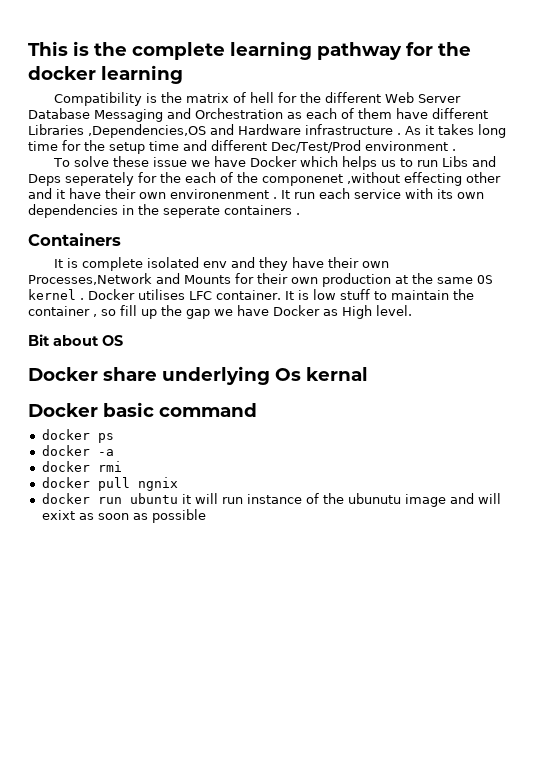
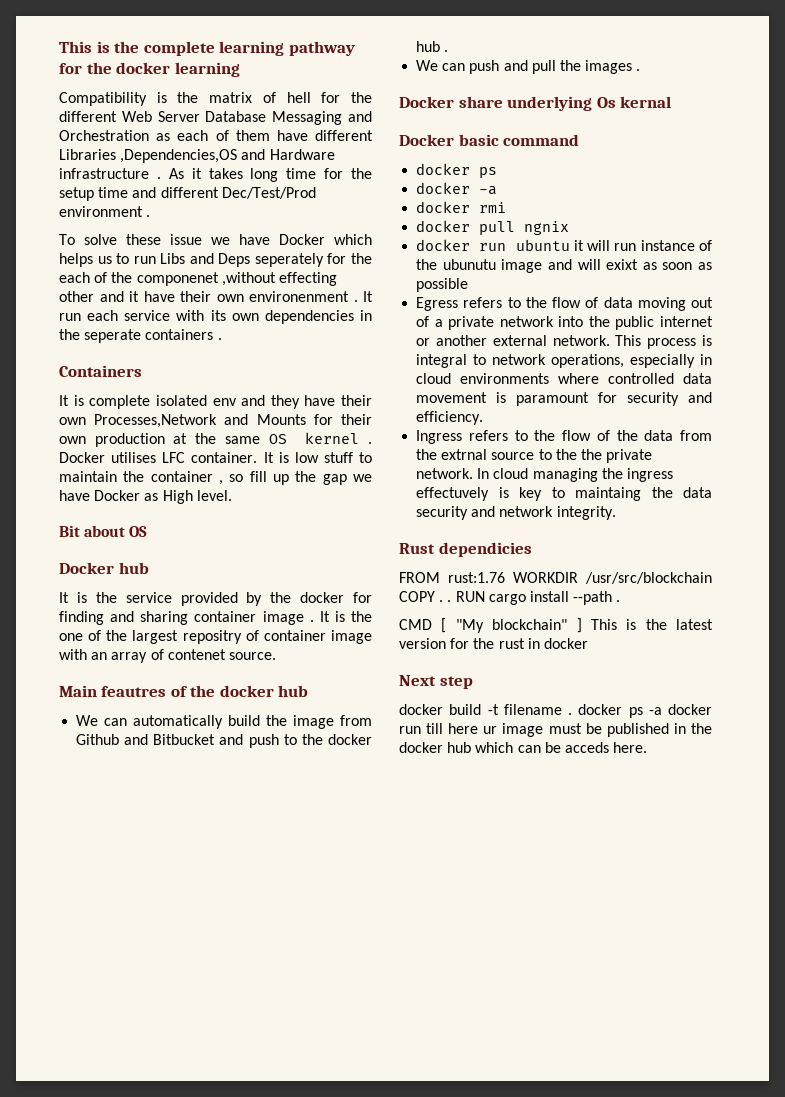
+ Docker hub
+ It is the service provided by the docker for finding and sharing container image . It is the one of the largest repositry of container image with an array of contenet source.
+ Main feautres of the docker hub
+ We can automatically build the image from Github and Bitbucket and push to the docker hub .
+ We can push and pull the images .
+ Egress refers to the flow of data moving out of a private network into the public internet or another external network. This process is integral to network operations, especially in cloud environments where controlled data movement is paramount for security and efficiency.
+ Ingress refers to the flow of the data from the extrnal source to the the private network. In cloud managing the ingress effectuvely is key to maintaing the data security and network integrity.
+ Rust dependicies
+ FROM rust:1.76 WORKDIR /usr/src/blockchain COPY . . RUN cargo install --path .
+ CMD [ "My blockchain" ] This is the latest version for the rust in docker
+ Next step
+ docker build -t filename . docker ps -a docker run till here ur image must be published in the docker hub which can be acceds here.

